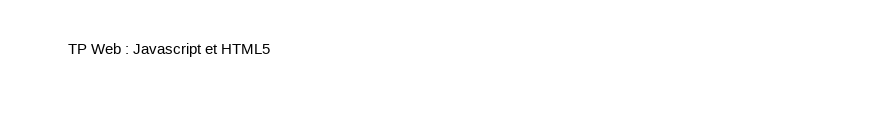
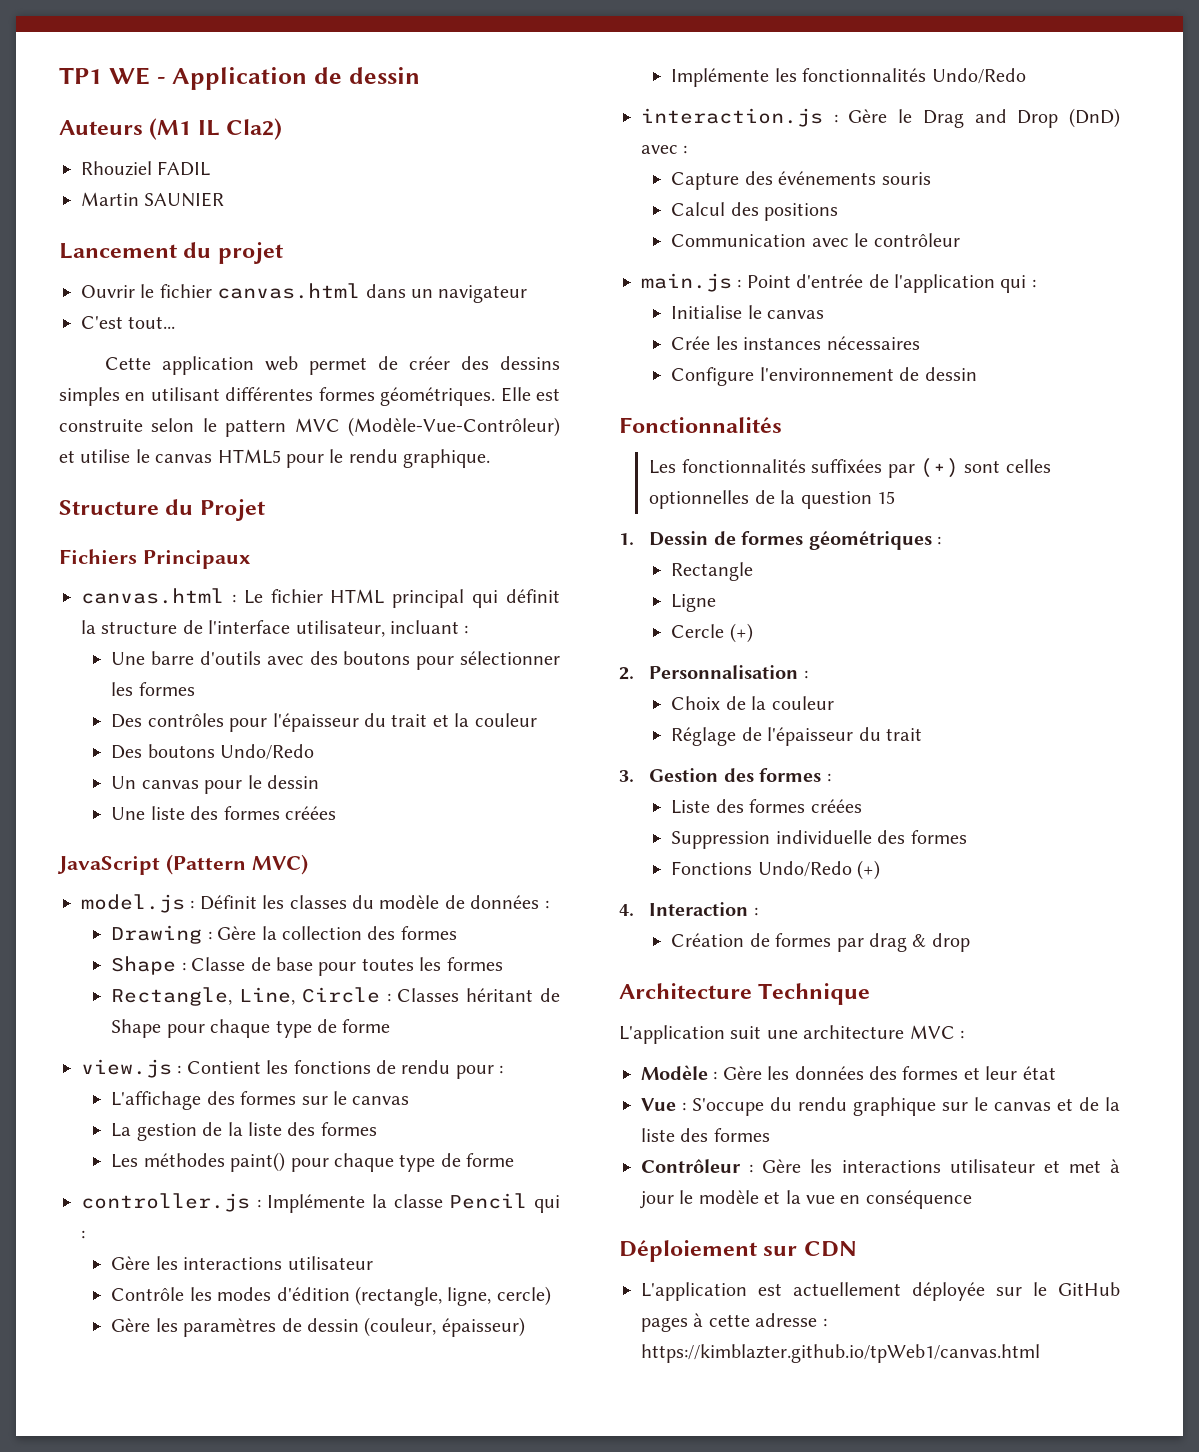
- TP Web : Javascript et HTML5
+ TP1 WE - Application de dessin
+ Auteurs (M1 IL Cla2)
+ Rhouziel FADIL
+ Martin SAUNIER
+ Lancement du projet
+ Ouvrir le fichier canvas.html dans un navigateur
+ C'est tout...
+ Cette application web permet de créer des dessins simples en utilisant différentes formes géométriques. Elle est construite selon le pattern MVC (Modèle-Vue-Contrôleur) et utilise le canvas HTML5 pour le rendu graphique.
+ Structure du Projet
+ Fichiers Principaux
+ canvas.html : Le fichier HTML principal qui définit la structure de l'interface utilisateur, incluant :
+ Une barre d'outils avec des boutons pour sélectionner les formes
+ Des contrôles pour l'épaisseur du trait et la couleur
+ Des boutons Undo/Redo
+ Un canvas pour le dessin
+ Une liste des formes créées
+ JavaScript (Pattern MVC)
+ model.js : Définit les classes du modèle de données :
+ Drawing : Gère la collection des formes
+ Shape : Classe de base pour toutes les formes
+ Rectangle, Line, Circle : Classes héritant de Shape pour chaque type de forme
+ view.js : Contient les fonctions de rendu pour :
+ L'affichage des formes sur le canvas
+ La gestion de la liste des formes
+ Les méthodes paint() pour chaque type de forme
+ controller.js : Implémente la classe Pencil qui :
+ Gère les interactions utilisateur
+ Contrôle les modes d'édition (rectangle, ligne, cercle)
+ Gère les paramètres de dessin (couleur, épaisseur)
+ Implémente les fonctionnalités Undo/Redo
+ interaction.js : Gère le Drag and Drop (DnD) avec :
+ Capture des événements souris
+ Calcul des positions
+ Communication avec le contrôleur
+ main.js : Point d'entrée de l'application qui :
+ Initialise le canvas
+ Crée les instances nécessaires
+ Configure l'environnement de dessin
+ Fonctionnalités
+ Les fonctionnalités suffixées par (+) sont celles optionnelles de la question 15
+ 1. Dessin de formes géométriques :
+ Rectangle
+ Ligne
+ Cercle (+)
+ 2. Personnalisation :
+ Choix de la couleur
+ Réglage de l'épaisseur du trait
+ 3. Gestion des formes :
+ Liste des formes créées
+ Suppression individuelle des formes
+ Fonctions Undo/Redo (+)
+ 4. Interaction :
+ Création de formes par drag & drop
+ Architecture Technique
+ L'application suit une architecture MVC :
+ Modèle : Gère les données des formes et leur état
+ Vue : S'occupe du rendu graphique sur le canvas et de la liste des formes
+ Contrôleur : Gère les interactions utilisateur et met à jour le modèle et la vue en conséquence
+ Déploiement sur CDN
+ L'application est actuellement déployée sur le GitHub pages à cette adresse : https://kimblazter.github.io/tpWeb1/canvas.html

